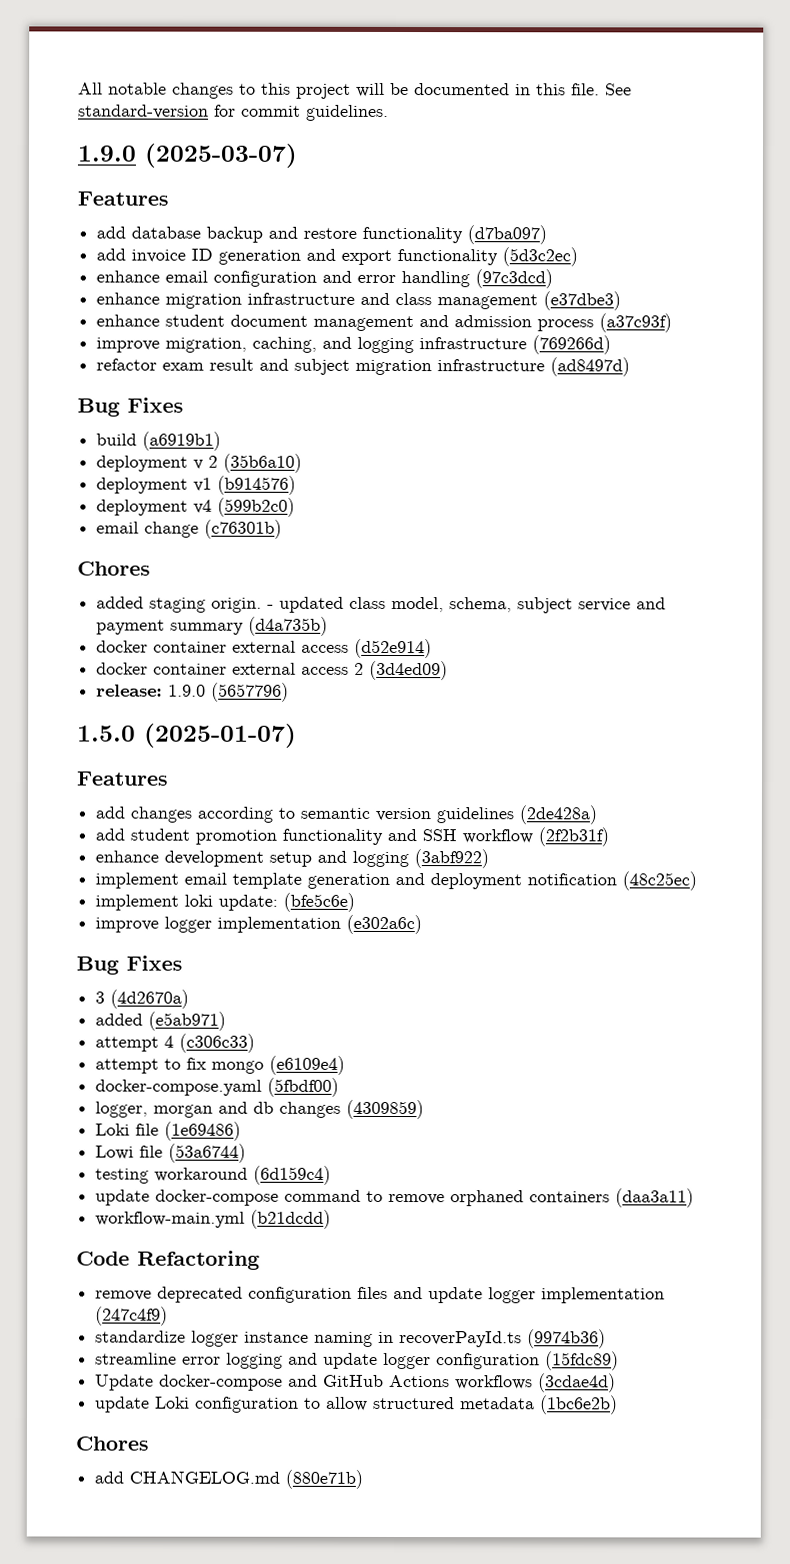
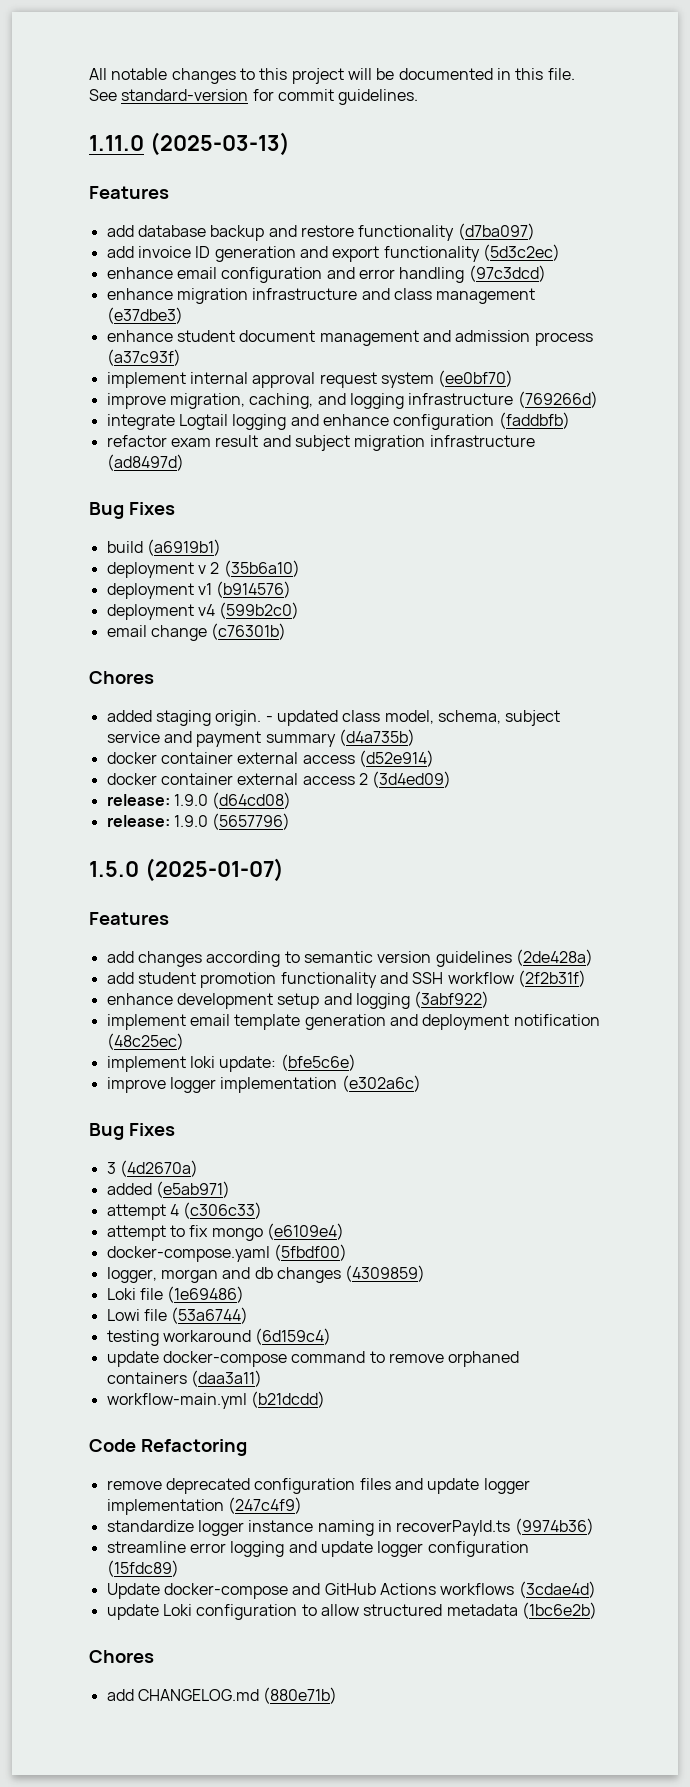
- 1.9.0 (2025-03-07)
+ 1.11.0 (2025-03-13)
+ implement internal approval request system (ee0bf70)
+ integrate Logtail logging and enhance configuration (faddbfb)
+ release: 1.9.0 (d64cd08)

